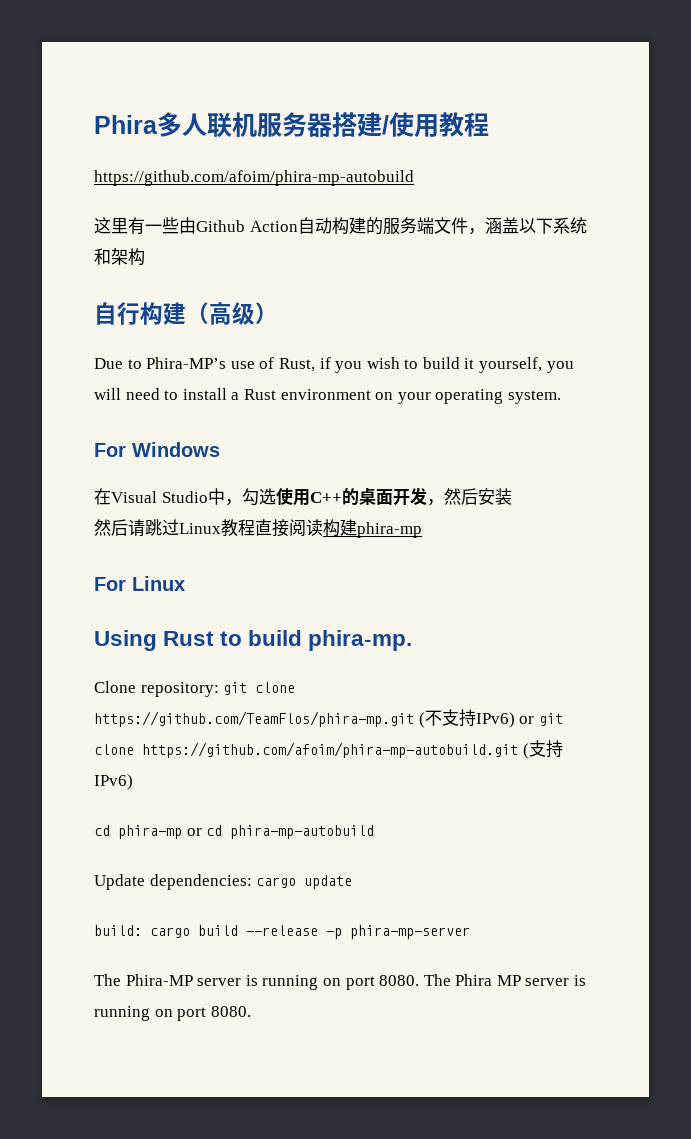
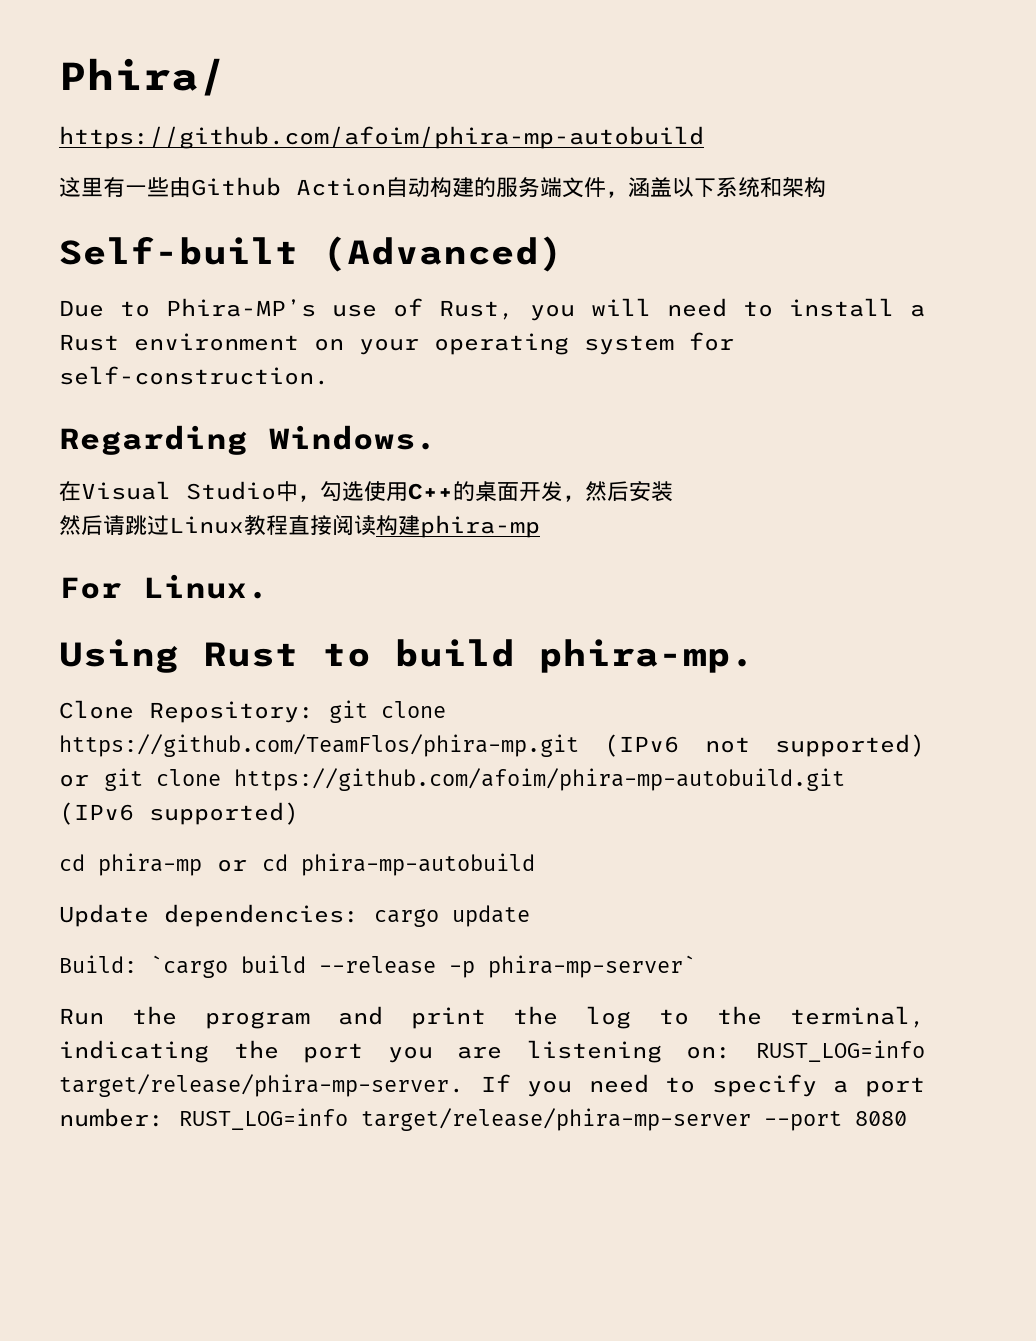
- Phira多人联机服务器搭建/使用教程
+ Phira/
- 自行构建（高级）
+ Self-built (Advanced)
- Due to Phira-MP’s use of Rust, if you wish to build it yourself, you will need to install a Rust environment on your operating system.
- For Windows
+ Due to Phira-MP’s use of Rust, you will need to install a Rust environment on your operating system for self-construction.
+ Regarding Windows.
- For Linux
+ For Linux.
- Clone repository: git clone https://github.com/TeamFlos/phira-mp.git (不支持IPv6) or git clone https://github.com/afoim/phira-mp-autobuild.git (支持IPv6)
+ Clone Repository: git clone https://github.com/TeamFlos/phira-mp.git (IPv6 not supported) or git clone https://github.com/afoim/phira-mp-autobuild.git (IPv6 supported)
- build: cargo build --release -p phira-mp-server
- The Phira-MP server is running on port 8080. The Phira MP server is running on port 8080.
+ Build: `cargo build --release -p phira-mp-server`
+ Run the program and print the log to the terminal, indicating the port you are listening on: RUST_LOG=info target/release/phira-mp-server. If you need to specify a port number: RUST_LOG=info target/release/phira-mp-server --port 8080

